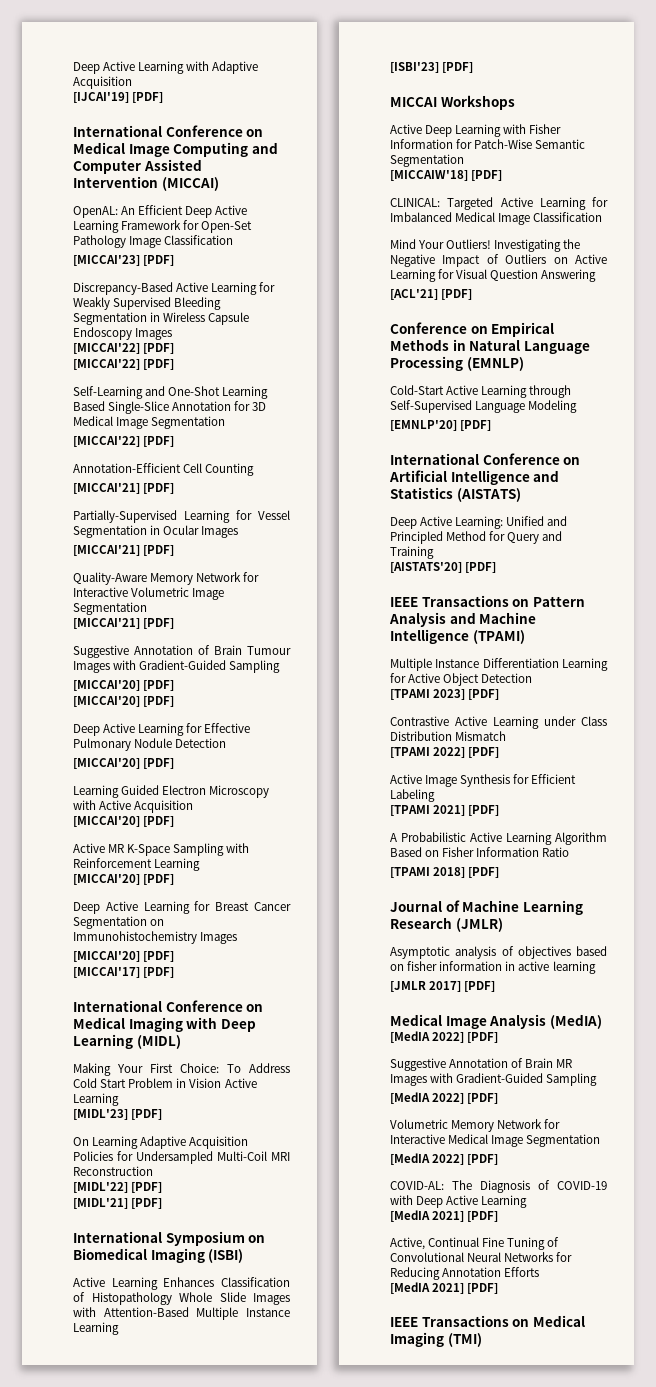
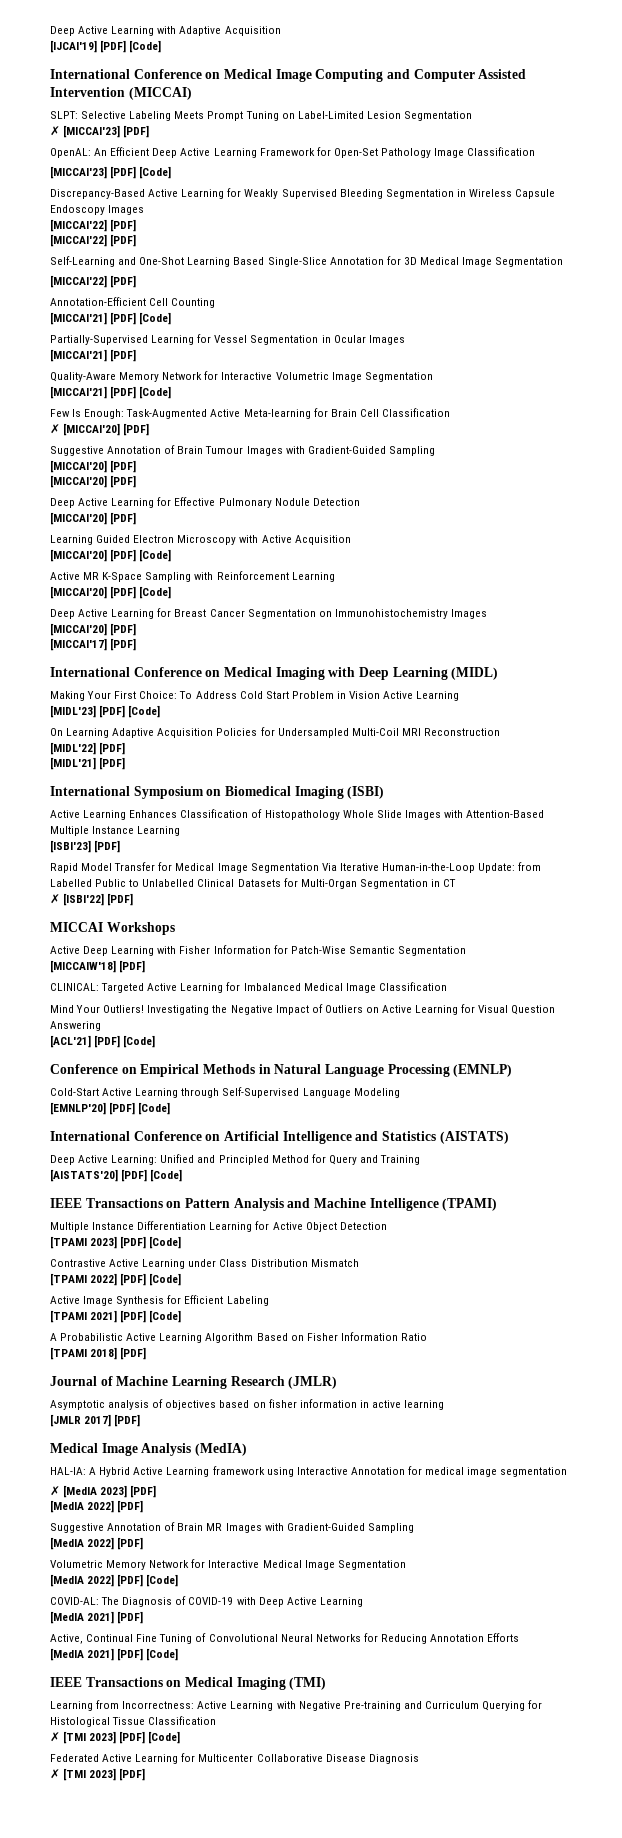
- [IJCAI'19] [PDF]
+ [IJCAI'19] [PDF] [Code]
+ SLPT: Selective Labeling Meets Prompt Tuning on Label-Limited Lesion Segmentation
+ ✗ [MICCAI'23] [PDF]
- [MICCAI'23] [PDF]
+ [MICCAI'23] [PDF] [Code]
  Annotation-Efficient Cell Counting
- [MICCAI'21] [PDF]
+ [MICCAI'21] [PDF] [Code]
  Quality-Aware Memory Network for Interactive Volumetric Image Segmentation
- [MICCAI'21] [PDF]
+ [MICCAI'21] [PDF] [Code]
+ Few Is Enough: Task-Augmented Active Meta-learning for Brain Cell Classification
+ ✗ [MICCAI'20] [PDF]
  Learning Guided Electron Microscopy with Active Acquisition
- [MICCAI'20] [PDF]
+ [MICCAI'20] [PDF] [Code]
  Active MR K-Space Sampling with Reinforcement Learning
- [MICCAI'20] [PDF]
+ [MICCAI'20] [PDF] [Code]
- [MIDL'23] [PDF]
+ [MIDL'23] [PDF] [Code]
+ Rapid Model Transfer for Medical Image Segmentation Via Iterative Human-in-the-Loop Update: from Labelled Public to Unlabelled Clinical Datasets for Multi-Organ Segmentation in CT
+ ✗ [ISBI'22] [PDF]
- [ACL'21] [PDF]
+ [ACL'21] [PDF] [Code]
- [EMNLP'20] [PDF]
+ [EMNLP'20] [PDF] [Code]
- [AISTATS'20] [PDF]
+ [AISTATS'20] [PDF] [Code]
- [TPAMI 2023] [PDF]
+ [TPAMI 2023] [PDF] [Code]
- [TPAMI 2022] [PDF]
+ [TPAMI 2022] [PDF] [Code]
- [TPAMI 2021] [PDF]
+ [TPAMI 2021] [PDF] [Code]
+ HAL-IA: A Hybrid Active Learning framework using Interactive Annotation for medical image segmentation
+ ✗ [MedIA 2023] [PDF]
  Volumetric Memory Network for Interactive Medical Image Segmentation
- [MedIA 2022] [PDF]
+ [MedIA 2022] [PDF] [Code]
  Active, Continual Fine Tuning of Convolutional Neural Networks for Reducing Annotation Efforts
- [MedIA 2021] [PDF]
+ [MedIA 2021] [PDF] [Code]
+ Learning from Incorrectness: Active Learning with Negative Pre-training and Curriculum Querying for Histological Tissue Classification
+ ✗ [TMI 2023] [PDF] [Code]
+ Federated Active Learning for Multicenter Collaborative Disease Diagnosis
+ ✗ [TMI 2023] [PDF]

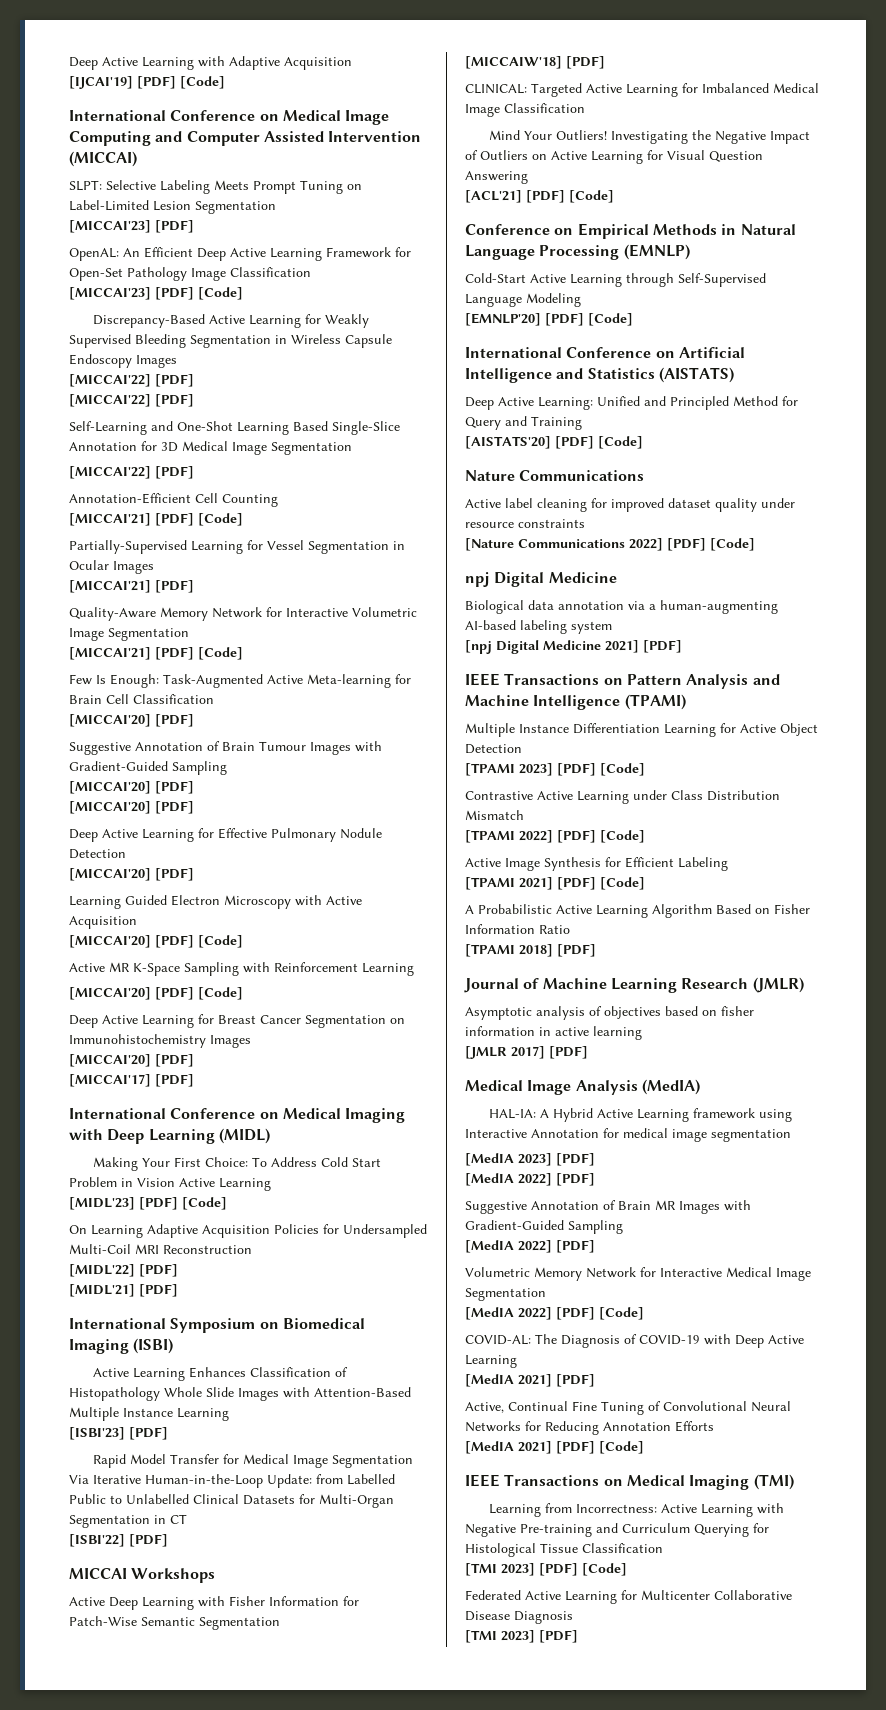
  SLPT: Selective Labeling Meets Prompt Tuning on Label-Limited Lesion Segmentation
- ✗ [MICCAI'23] [PDF]
+ [MICCAI'23] [PDF]
  Few Is Enough: Task-Augmented Active Meta-learning for Brain Cell Classification
- ✗ [MICCAI'20] [PDF]
+ [MICCAI'20] [PDF]
- ✗ [ISBI'22] [PDF]
+ [ISBI'22] [PDF]
+ Nature Communications
+ Active label cleaning for improved dataset quality under resource constraints
+ [Nature Communications 2022] [PDF] [Code]
+ npj Digital Medicine
+ Biological data annotation via a human-augmenting AI-based labeling system
+ [npj Digital Medicine 2021] [PDF]
- ✗ [MedIA 2023] [PDF]
+ [MedIA 2023] [PDF]
- ✗ [TMI 2023] [PDF] [Code]
+ [TMI 2023] [PDF] [Code]
  Federated Active Learning for Multicenter Collaborative Disease Diagnosis
- ✗ [TMI 2023] [PDF]
+ [TMI 2023] [PDF]

